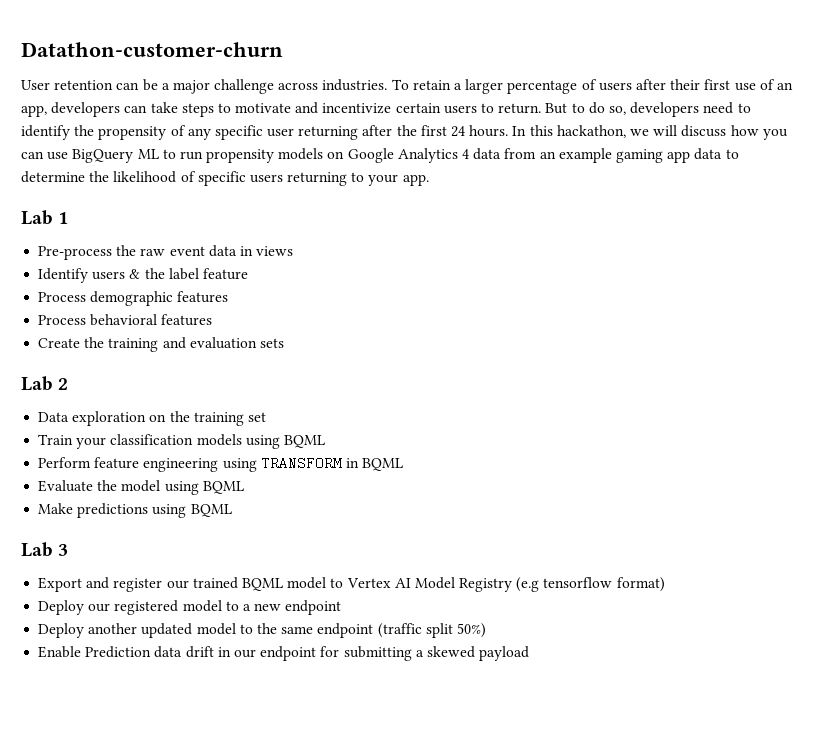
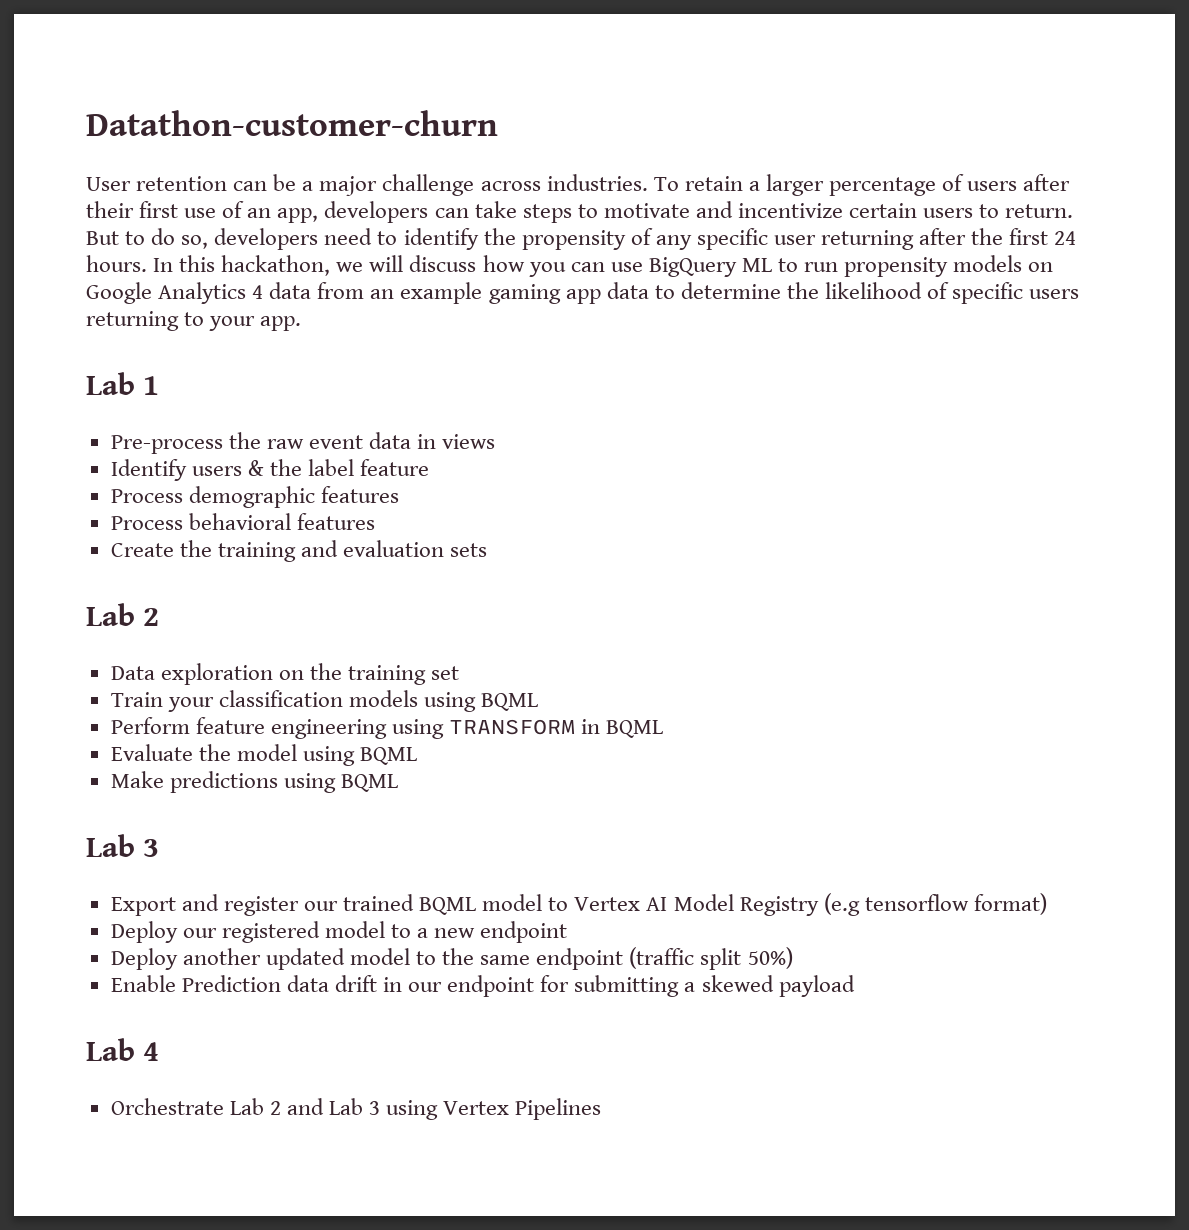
+ Lab 4
+ Orchestrate Lab 2 and Lab 3 using Vertex Pipelines

